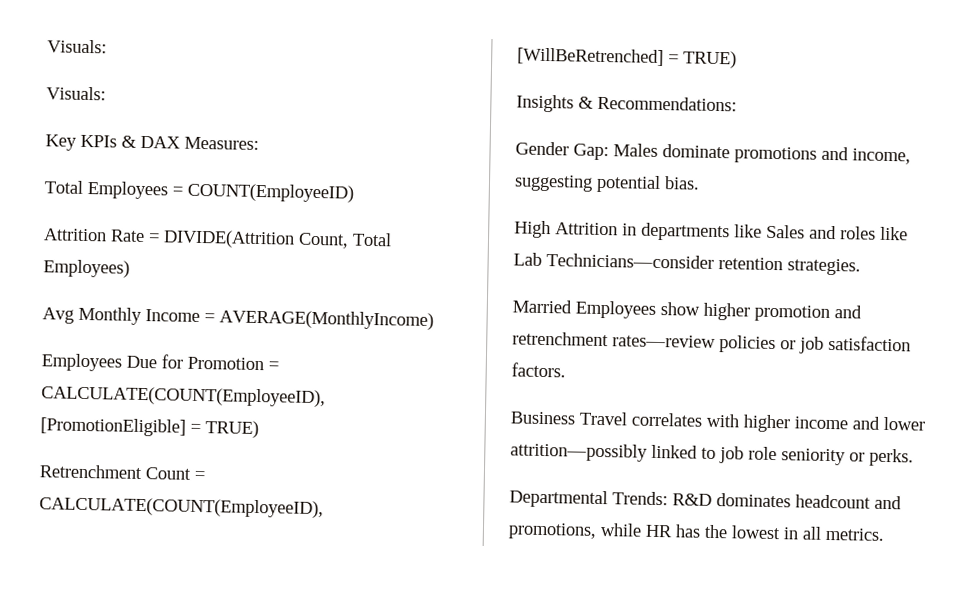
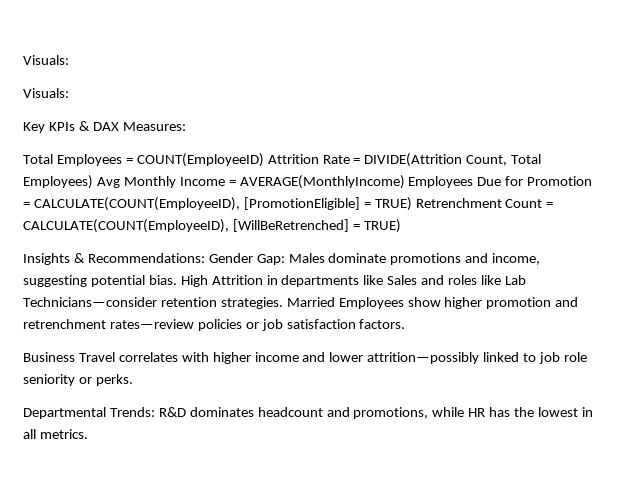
- Total Employees = COUNT(EmployeeID)
- Attrition Rate = DIVIDE(Attrition Count, Total Employees)
- Avg Monthly Income = AVERAGE(MonthlyIncome)
- Employees Due for Promotion = CALCULATE(COUNT(EmployeeID), [PromotionEligible] = TRUE)
- Retrenchment Count = CALCULATE(COUNT(EmployeeID), [WillBeRetrenched] = TRUE)
+ Total Employees = COUNT(EmployeeID) Attrition Rate = DIVIDE(Attrition Count, Total Employees) Avg Monthly Income = AVERAGE(MonthlyIncome) Employees Due for Promotion = CALCULATE(COUNT(EmployeeID), [PromotionEligible] = TRUE) Retrenchment Count = CALCULATE(COUNT(EmployeeID), [WillBeRetrenched] = TRUE)
- Insights & Recommendations:
- Gender Gap: Males dominate promotions and income, suggesting potential bias.
- High Attrition in departments like Sales and roles like Lab Technicians—consider retention strategies.
- Married Employees show higher promotion and retrenchment rates—review policies or job satisfaction factors.
+ Insights & Recommendations: Gender Gap: Males dominate promotions and income, suggesting potential bias. High Attrition in departments like Sales and roles like Lab Technicians—consider retention strategies. Married Employees show higher promotion and retrenchment rates—review policies or job satisfaction factors.

